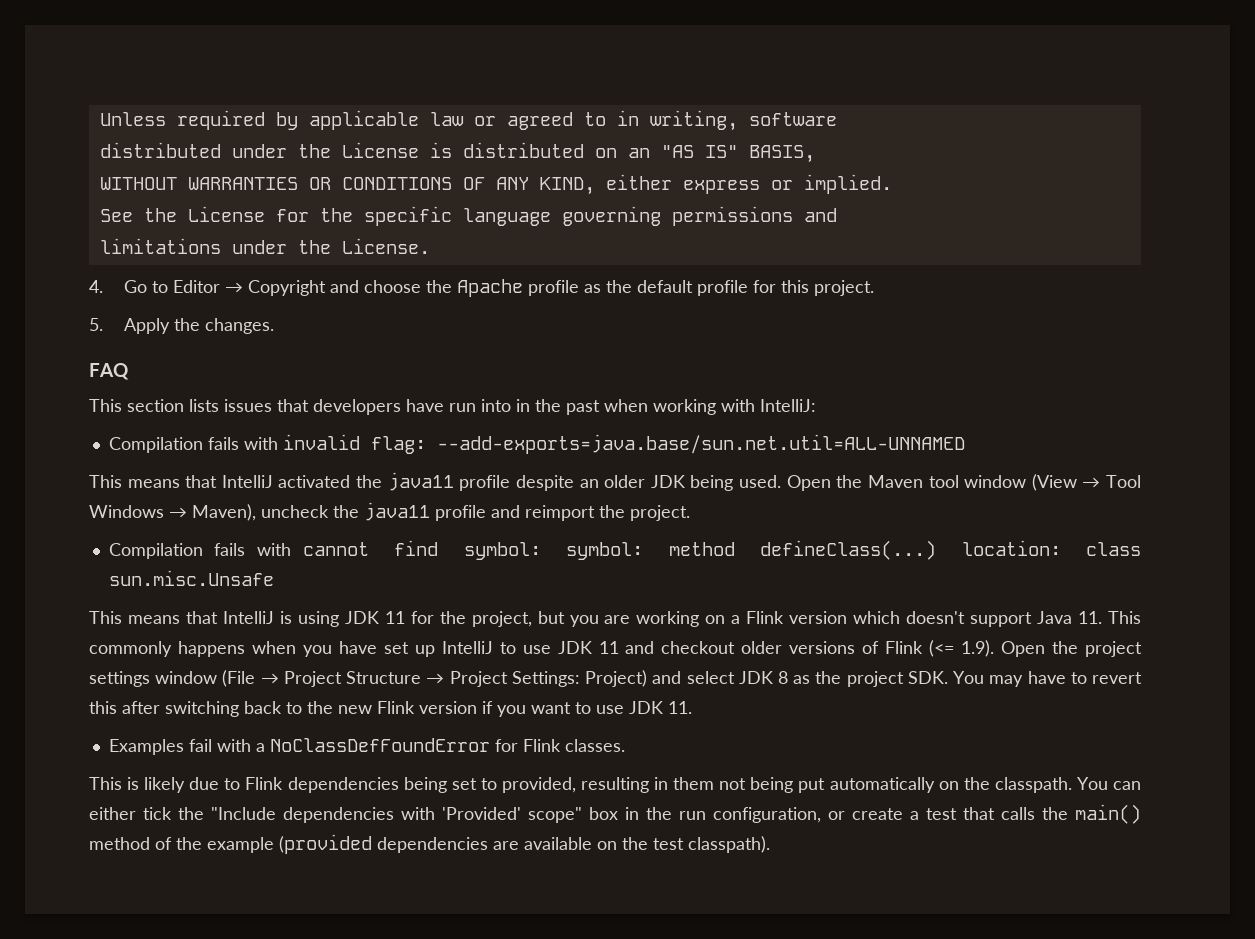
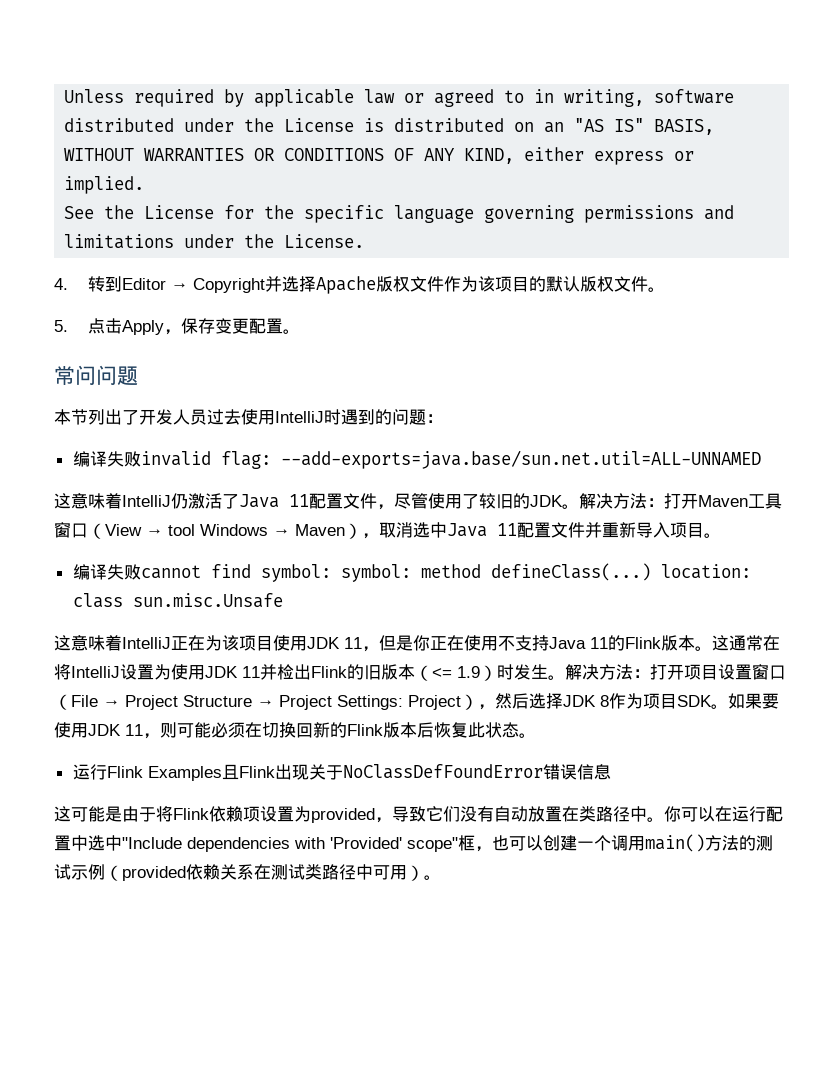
- 4. Go to Editor → Copyright and choose the Apache profile as the default profile for this project.
- 5. Apply the changes.
- FAQ
- This section lists issues that developers have run into in the past when working with IntelliJ:
- Compilation fails with invalid flag: --add-exports=java.base/sun.net.util=ALL-UNNAMED
- This means that IntelliJ activated the java11 profile despite an older JDK being used. Open the Maven tool window (View → Tool Windows → Maven), uncheck the java11 profile and reimport the project.
- Compilation fails with cannot find symbol: symbol: method defineClass(...) location: class sun.misc.Unsafe
+ 4.转到Editor → Copyright并选择Apache版权文件作为该项目的默认版权文件。
+ 5.点击Apply，保存变更配置。
+ 常问问题
+ 本节列出了开发人员过去使用IntelliJ时遇到的问题：
+ 编译失败invalid flag: --add-exports=java.base/sun.net.util=ALL-UNNAMED
+ 这意味着IntelliJ仍激活了Java 11配置文件，尽管使用了较旧的JDK。解决方法：打开Maven工具窗口（View → tool Windows → Maven），取消选中Java 11配置文件并重新导入项目。
+ 编译失败cannot find symbol: symbol: method defineClass(...) location: class sun.misc.Unsafe
- This means that IntelliJ is using JDK 11 for the project, but you are working on a Flink version which doesn't support Java 11. This commonly happens when you have set up IntelliJ to use JDK 11 and checkout older versions of Flink (<= 1.9). Open the project settings window (File → Project Structure → Project Settings: Project) and select JDK 8 as the project SDK. You may have to revert this after switching back to the new Flink version if you want to use JDK 11.
- Examples fail with a NoClassDefFoundError for Flink classes.
- This is likely due to Flink dependencies being set to provided, resulting in them not being put automatically on the classpath. You can either tick the "Include dependencies with 'Provided' scope" box in the run configuration, or create a test that calls the main() method of the example (provided dependencies are available on the test classpath).
+ 这意味着IntelliJ正在为该项目使用JDK 11，但是你正在使用不支持Java 11的Flink版本。这通常在将IntelliJ设置为使用JDK 11并检出Flink的旧版本（<= 1.9）时发生。解决方法：打开项目设置窗口（File → Project Structure → Project Settings: Project），然后选择JDK 8作为项目SDK。如果要使用JDK 11，则可能必须在切换回新的Flink版本后恢复此状态。
+ 运行Flink Examples且Flink出现关于NoClassDefFoundError错误信息
+ 这可能是由于将Flink依赖项设置为provided，导致它们没有自动放置在类路径中。你可以在运行配置中选中"Include dependencies with 'Provided' scope"框，也可以创建一个调用main()方法的测试示例（provided依赖关系在测试类路径中可用）。

